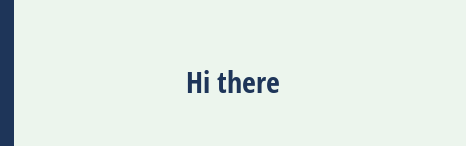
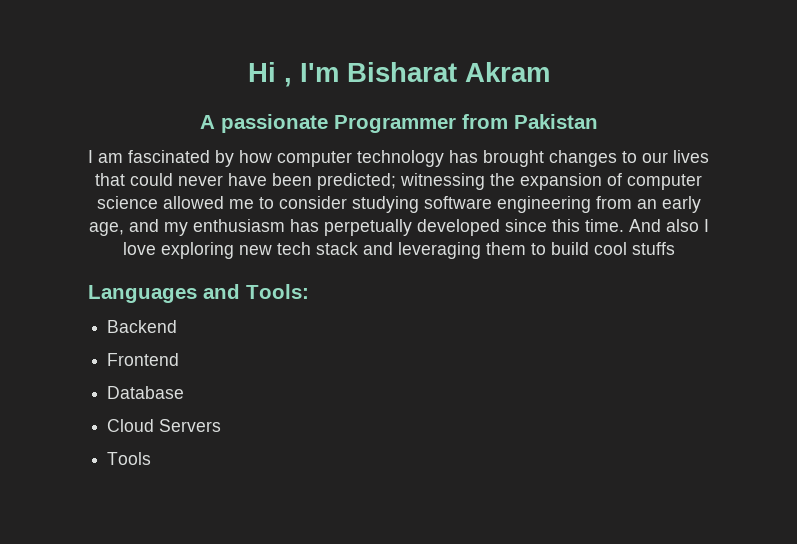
- Hi there
+ Hi , I'm Bisharat Akram
+ A passionate Programmer from Pakistan
+ I am fascinated by how computer technology has brought changes to our lives that could never have been predicted; witnessing the expansion of computer science allowed me to consider studying software engineering from an early age, and my enthusiasm has perpetually developed since this time. And also I love exploring new tech stack and leveraging them to build cool stuffs
+ Languages and Tools:
+ Backend
+ Frontend
+ Database
+ Cloud Servers
+ Tools

